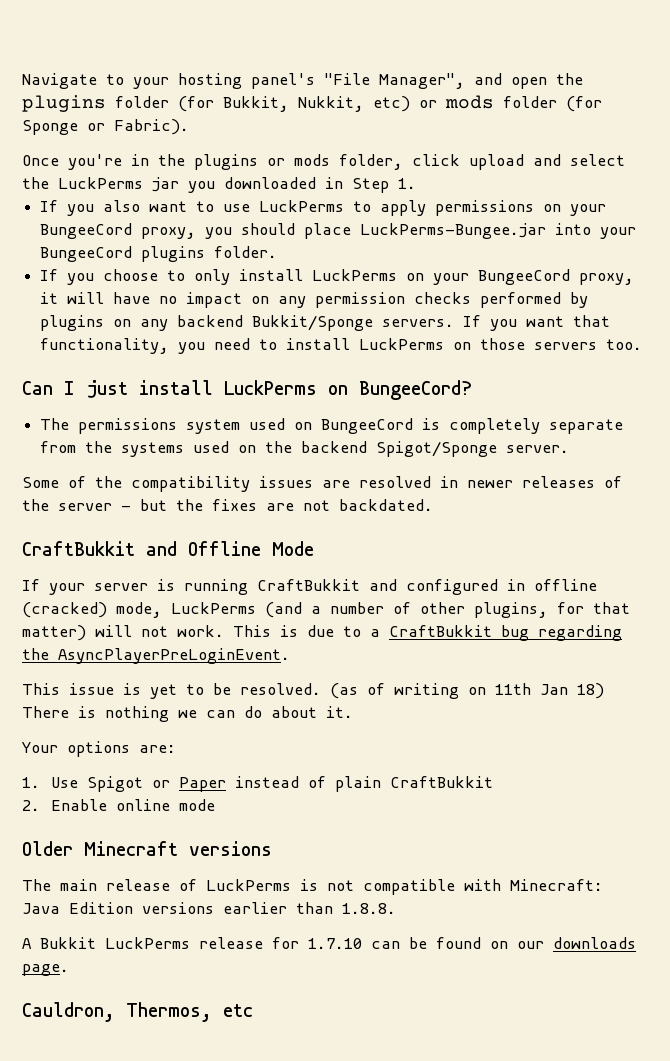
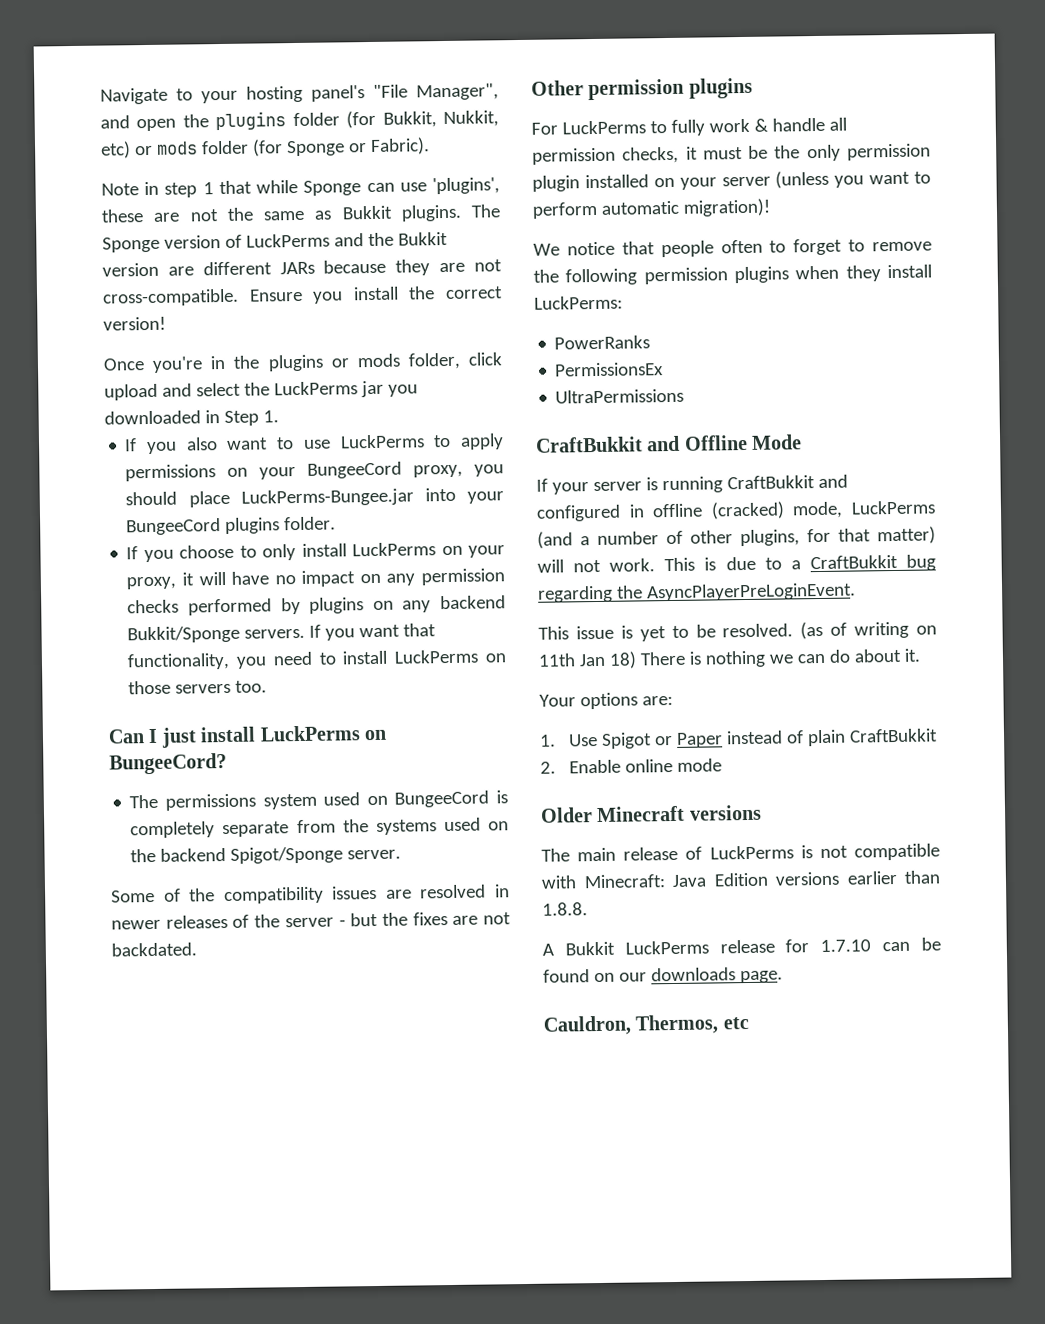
+ Note in step 1 that while Sponge can use 'plugins', these are not the same as Bukkit plugins. The Sponge version of LuckPerms and the Bukkit version are different JARs because they are not cross-compatible. Ensure you install the correct version!
- If you choose to only install LuckPerms on your BungeeCord proxy, it will have no impact on any permission checks performed by plugins on any backend Bukkit/Sponge servers.
+ If you choose to only install LuckPerms on your proxy, it will have no impact on any permission checks performed by plugins on any backend Bukkit/Sponge servers.
+ Other permission plugins
+ For LuckPerms to fully work & handle all permission checks, it must be the only permission plugin installed on your server (unless you want to perform automatic migration)!
+ We notice that people often to forget to remove the following permission plugins when they install LuckPerms:
+ PowerRanks
+ PermissionsEx
+ UltraPermissions

